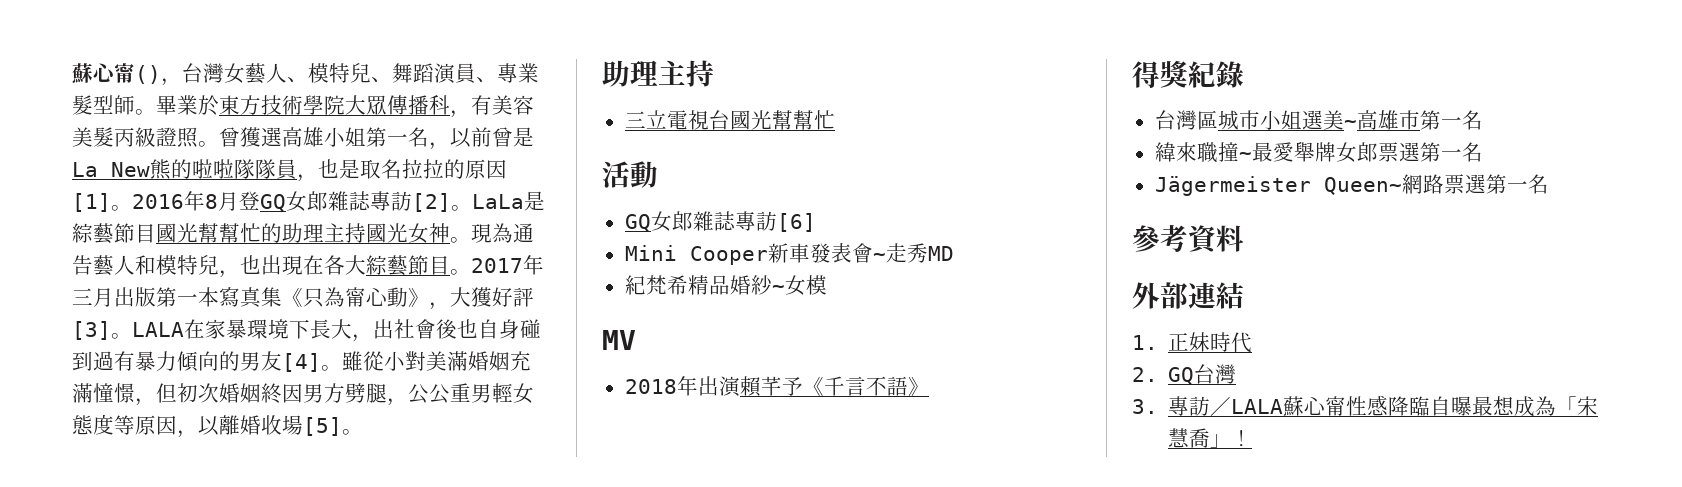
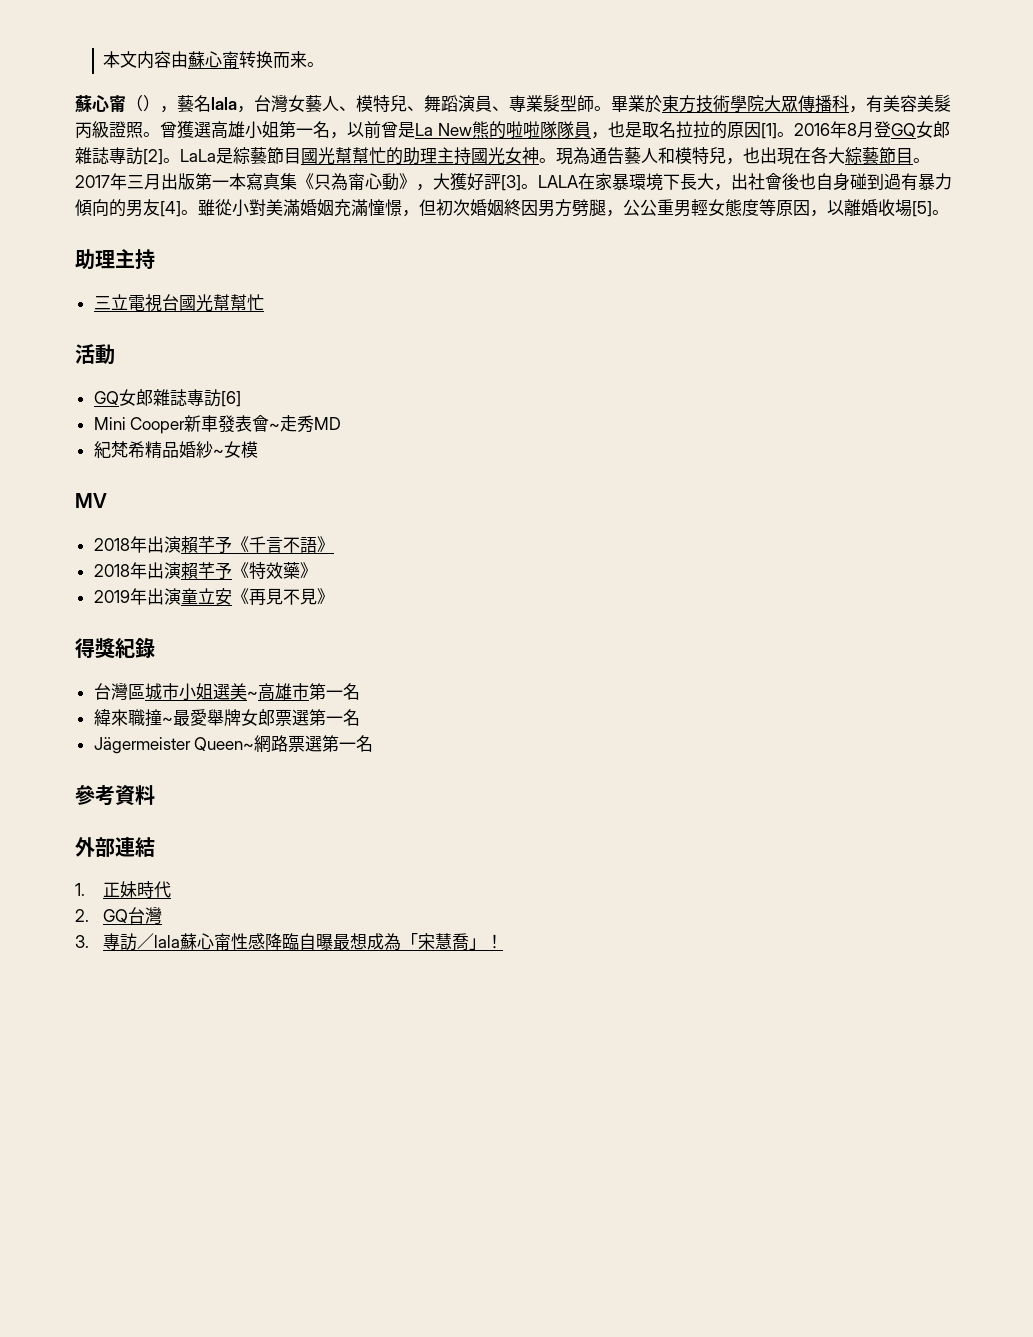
- 蘇心甯()，台灣女藝人、模特兒、舞蹈演員、專業髮型師。
+ 本文内容由蘇心甯转换而来。
+ 蘇心甯（），藝名lala，台灣女藝人、模特兒、舞蹈演員、專業髮型師。
+ 2018年出演賴芊予《特效藥》
+ 2019年出演童立安《再見不見》
- 3.專訪／LALA蘇心甯性感降臨自曝最想成為「宋慧喬」！
+ 3.專訪／lala蘇心甯性感降臨自曝最想成為「宋慧喬」！

